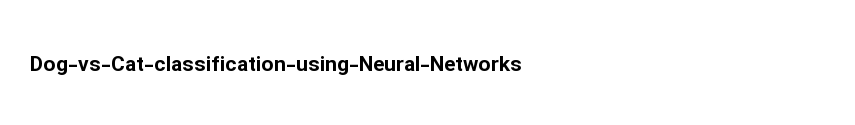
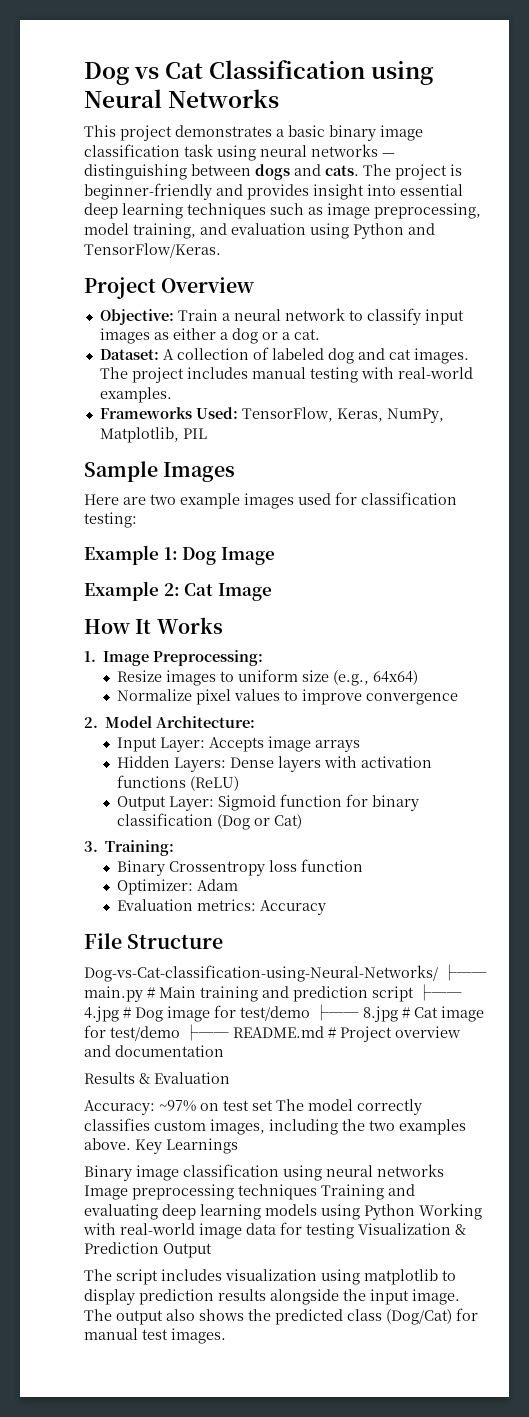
- Dog-vs-Cat-classification-using-Neural-Networks
+ Dog vs Cat Classification using Neural Networks
+ This project demonstrates a basic binary image classification task using neural networks — distinguishing between dogs and cats. The project is beginner-friendly and provides insight into essential deep learning techniques such as image preprocessing, model training, and evaluation using Python and TensorFlow/Keras.
+ Project Overview
+ Objective: Train a neural network to classify input images as either a dog or a cat.
+ Dataset: A collection of labeled dog and cat images. The project includes manual testing with real-world examples.
+ Frameworks Used: TensorFlow, Keras, NumPy, Matplotlib, PIL
+ Sample Images
+ Here are two example images used for classification testing:
+ Example 1: Dog Image
+ Example 2: Cat Image
+ How It Works
+ 1. Image Preprocessing:
+ Resize images to uniform size (e.g., 64x64)
+ Normalize pixel values to improve convergence
+ 2. Model Architecture:
+ Input Layer: Accepts image arrays
+ Hidden Layers: Dense layers with activation functions (ReLU)
+ Output Layer: Sigmoid function for binary classification (Dog or Cat)
+ 3. Training:
+ Binary Crossentropy loss function
+ Optimizer: Adam
+ Evaluation metrics: Accuracy
+ File Structure
+ Dog-vs-Cat-classification-using-Neural-Networks/ ├── main.py # Main training and prediction script ├── 4.jpg # Dog image for test/demo ├── 8.jpg # Cat image for test/demo ├── README.md # Project overview and documentation
+ Results & Evaluation
+ Accuracy: ~97% on test set The model correctly classifies custom images, including the two examples above. Key Learnings
+ Binary image classification using neural networks Image preprocessing techniques Training and evaluating deep learning models using Python Working with real-world image data for testing Visualization & Prediction Output
+ The script includes visualization using matplotlib to display prediction results alongside the input image. The output also shows the predicted class (Dog/Cat) for manual test images.

